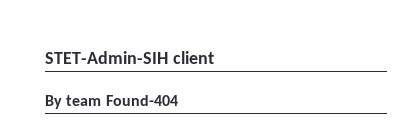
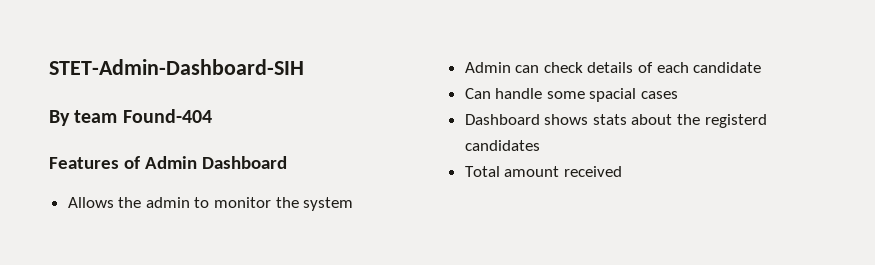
- STET-Admin-SIH client
+ STET-Admin-Dashboard-SIH
+ Features of Admin Dashboard
+ Allows the admin to monitor the system
+ Admin can check details of each candidate
+ Can handle some spacial cases
+ Dashboard shows stats about the registerd candidates
+ Total amount received

